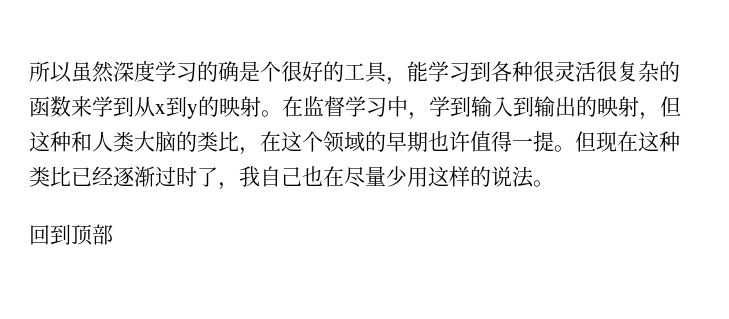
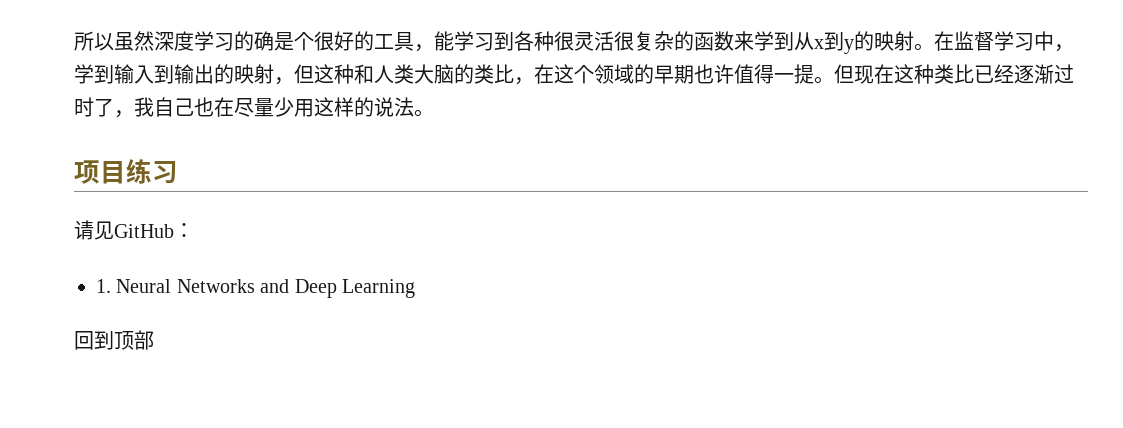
+ 项目练习
+ 请见GitHub：
+ 1. Neural Networks and Deep Learning

